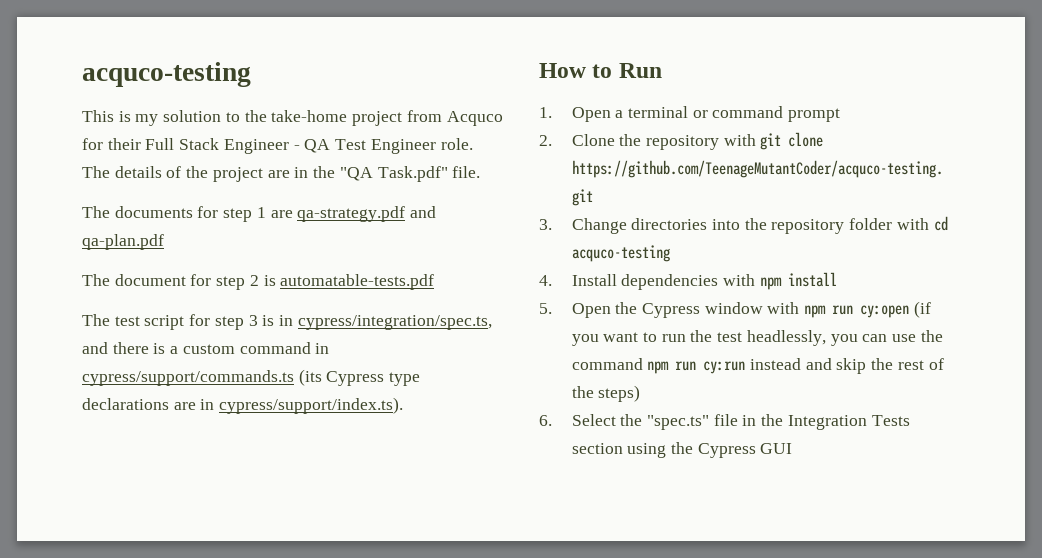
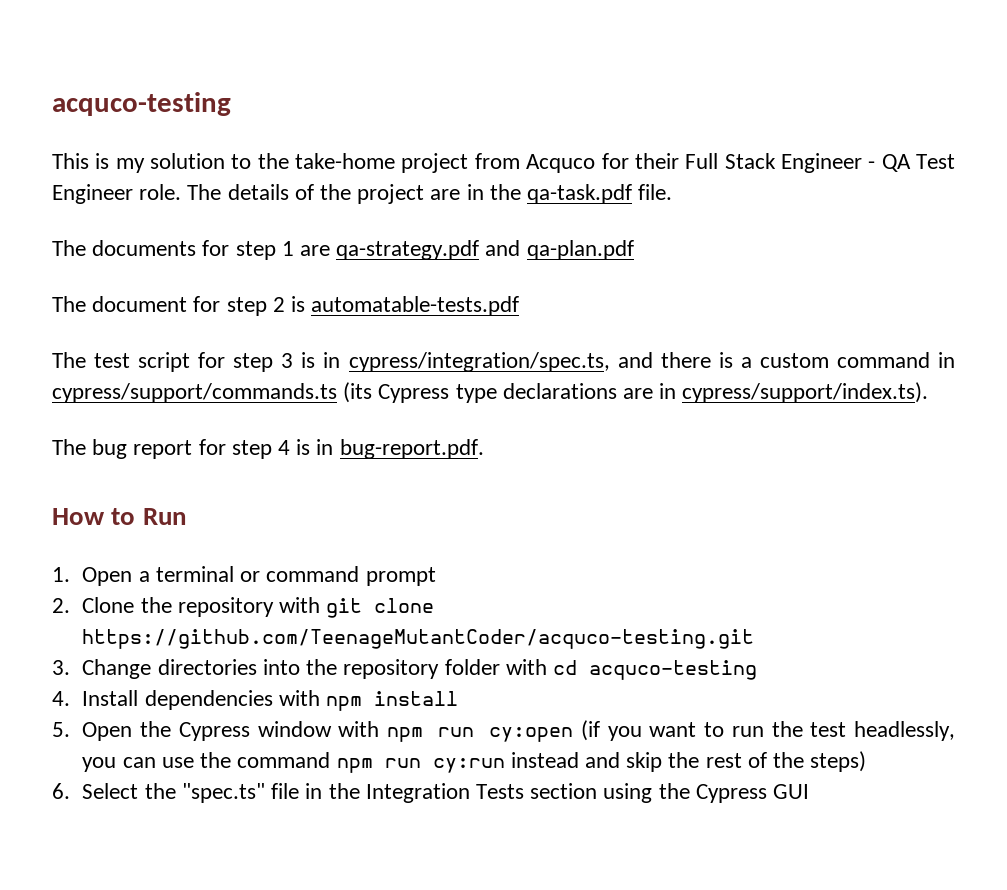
- The details of the project are in the "QA Task.pdf" file.
+ The details of the project are in the qa-task.pdf file.
+ The bug report for step 4 is in bug-report.pdf.

